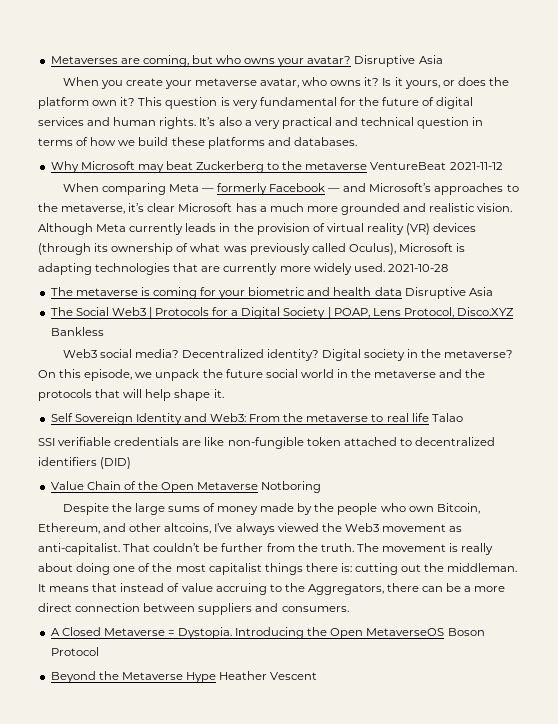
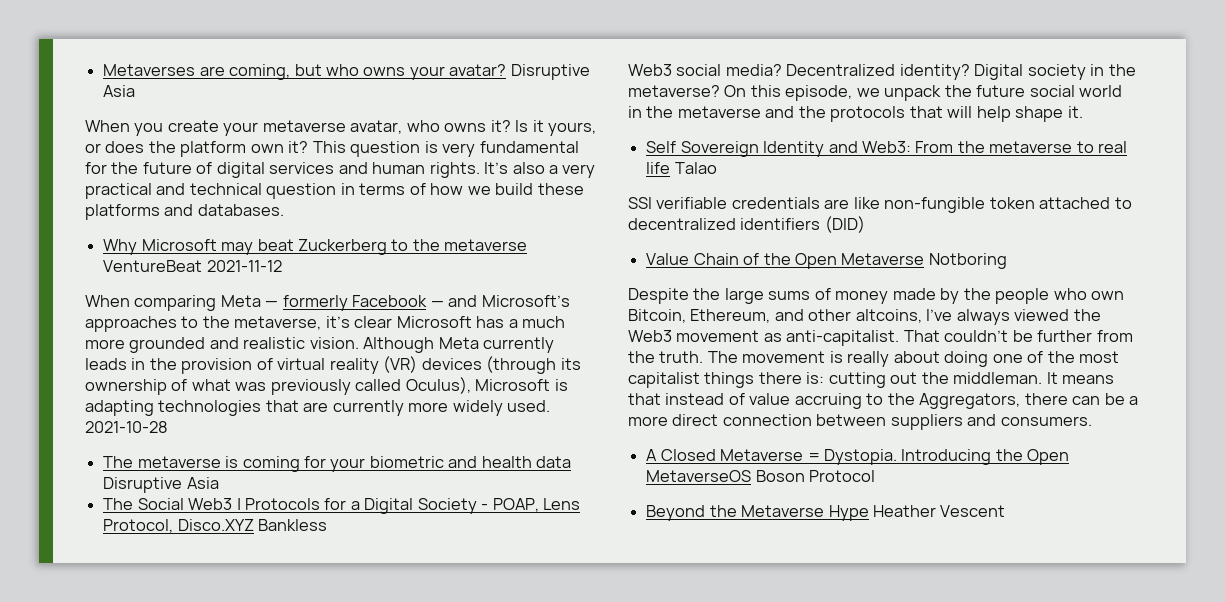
- The Social Web3 | Protocols for a Digital Society | POAP, Lens Protocol, Disco.XYZ Bankless
+ The Social Web3 | Protocols for a Digital Society - POAP, Lens Protocol, Disco.XYZ Bankless

